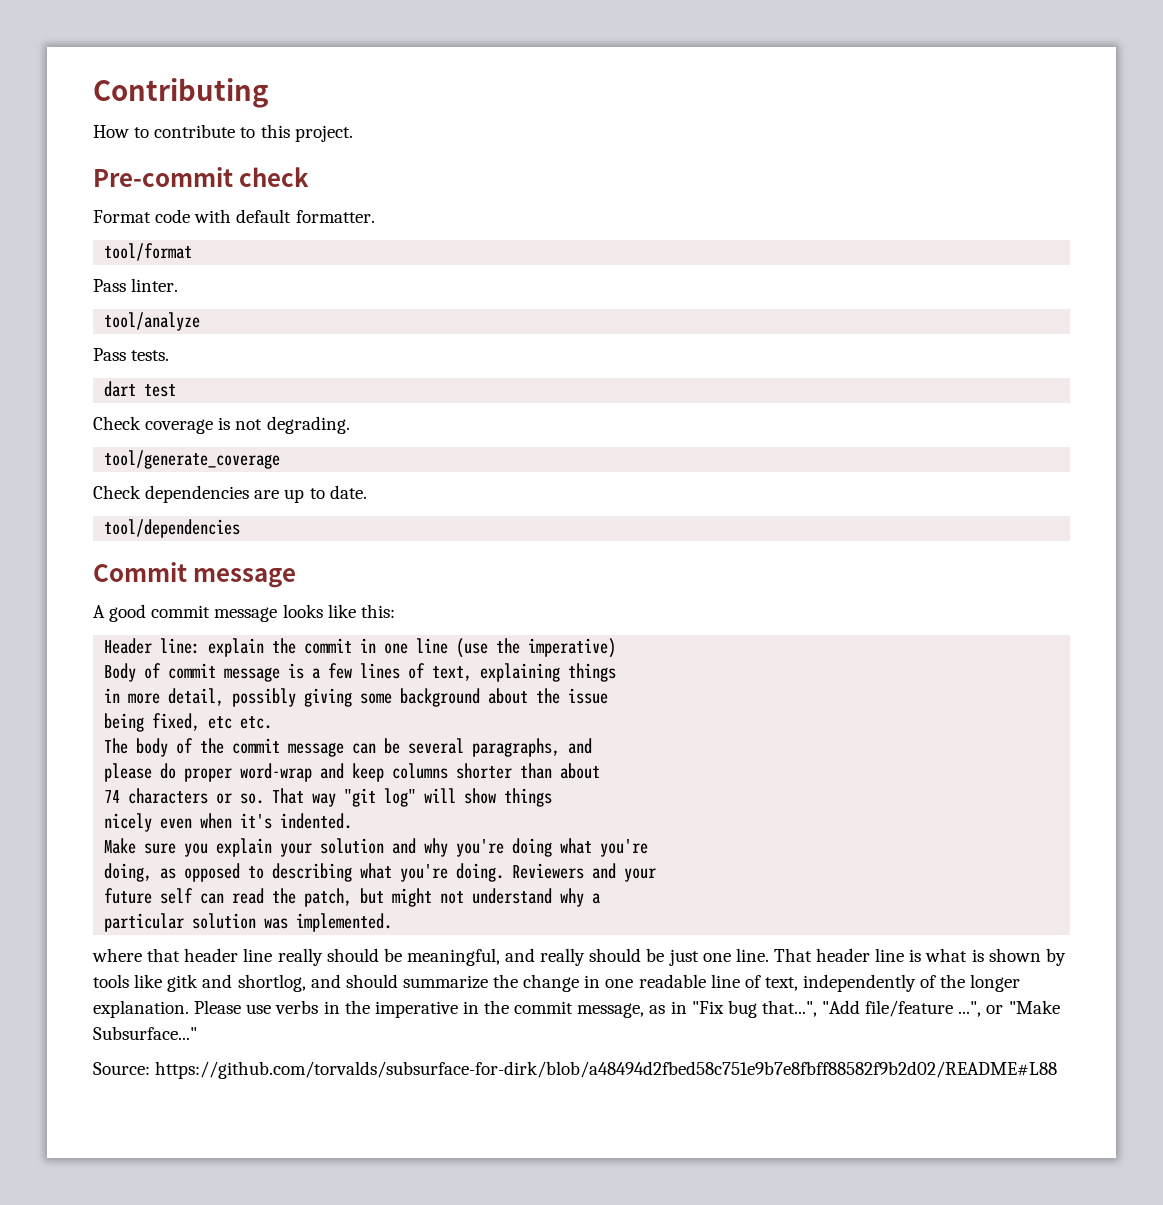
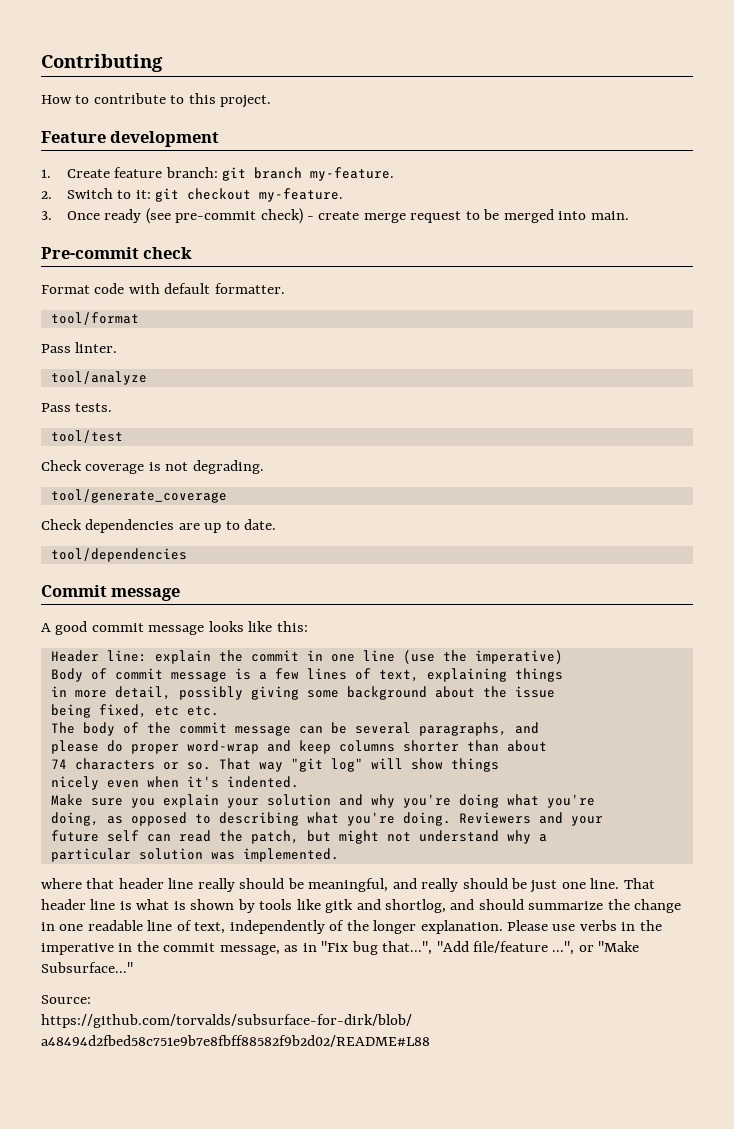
+ Feature development
+ 1. Create feature branch: git branch my-feature.
+ 2. Switch to it: git checkout my-feature.
+ 3. Once ready (see pre-commit check) - create merge request to be merged into main.
- dart test
+ tool/test

